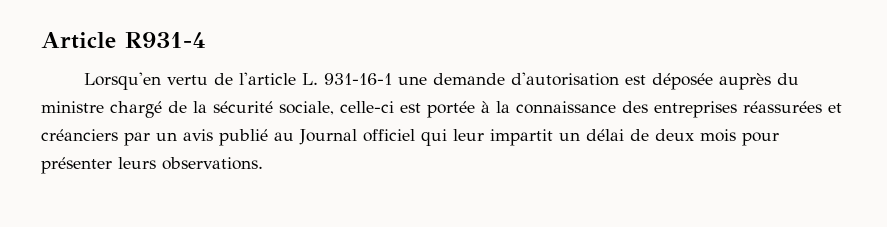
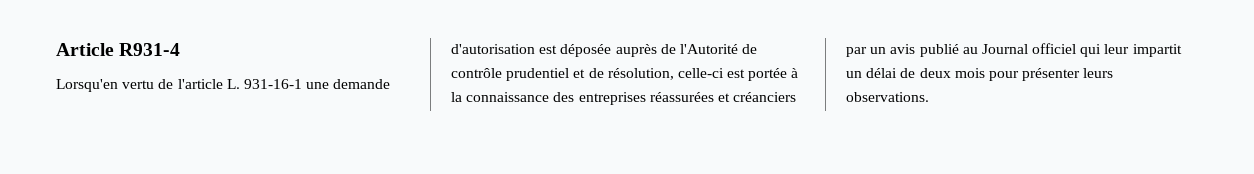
- Lorsqu'en vertu de l'article L. 931-16-1 une demande d'autorisation est déposée auprès du ministre chargé de la sécurité sociale, celle-ci est portée à la connaissance des entreprises réassurées et créanciers par un avis publié au Journal officiel qui leur impartit un délai de deux mois pour présenter leurs observations.
+ Lorsqu'en vertu de l'article L. 931-16-1 une demande d'autorisation est déposée auprès de l'Autorité de contrôle prudentiel et de résolution, celle-ci est portée à la connaissance des entreprises réassurées et créanciers par un avis publié au Journal officiel qui leur impartit un délai de deux mois pour présenter leurs observations.

